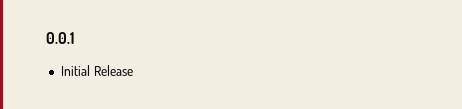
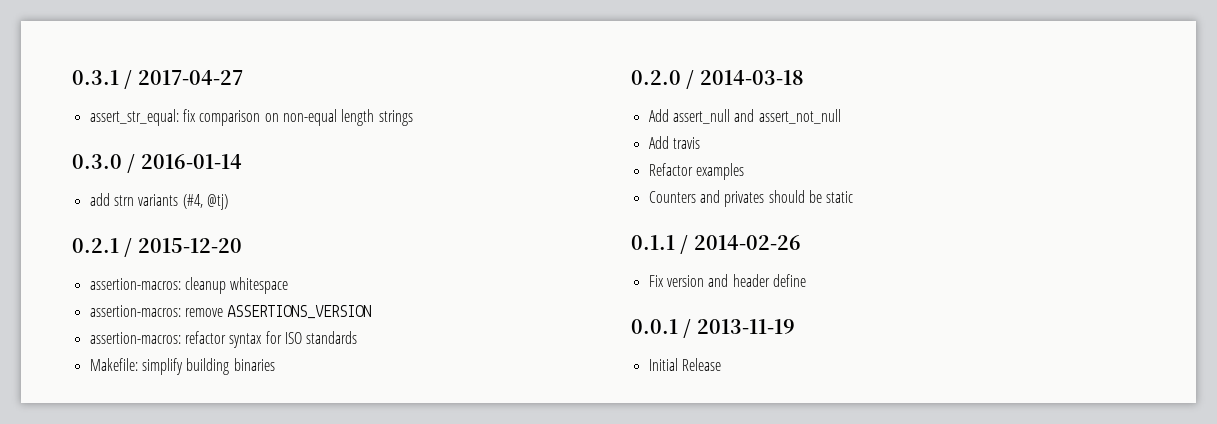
+ 0.3.1 / 2017-04-27
+ assert_str_equal: fix comparison on non-equal length strings
+ 0.3.0 / 2016-01-14
+ add strn variants (#4, @tj)
+ 0.2.1 / 2015-12-20
+ assertion-macros: cleanup whitespace
+ assertion-macros: remove ASSERTIONS_VERSION
+ assertion-macros: refactor syntax for ISO standards
+ Makefile: simplify building binaries
+ 0.2.0 / 2014-03-18
+ Add assert_null and assert_not_null
+ Add travis
+ Refactor examples
+ Counters and privates should be static
+ 0.1.1 / 2014-02-26
+ Fix version and header define
- 0.0.1
+ 0.0.1 / 2013-11-19

